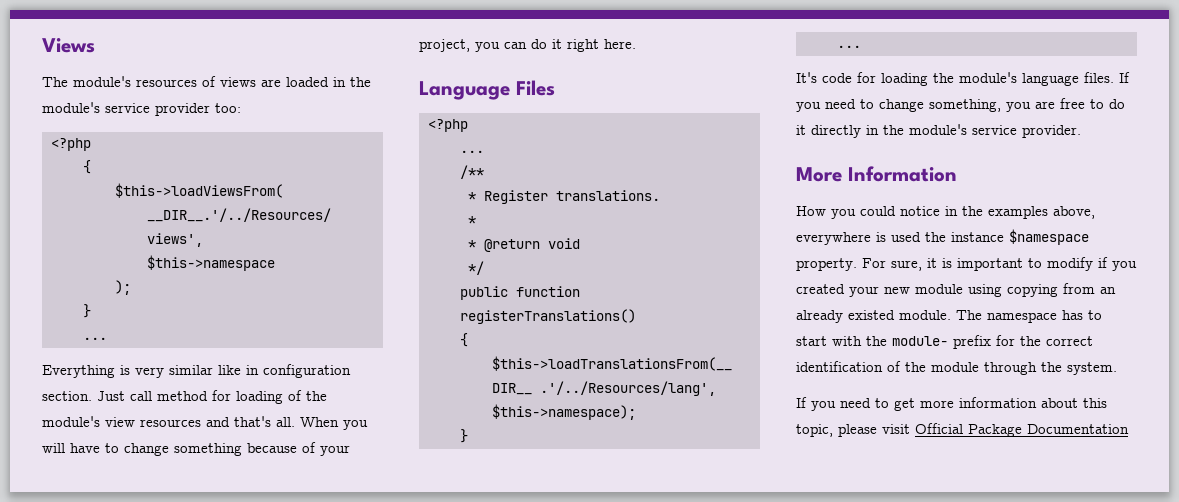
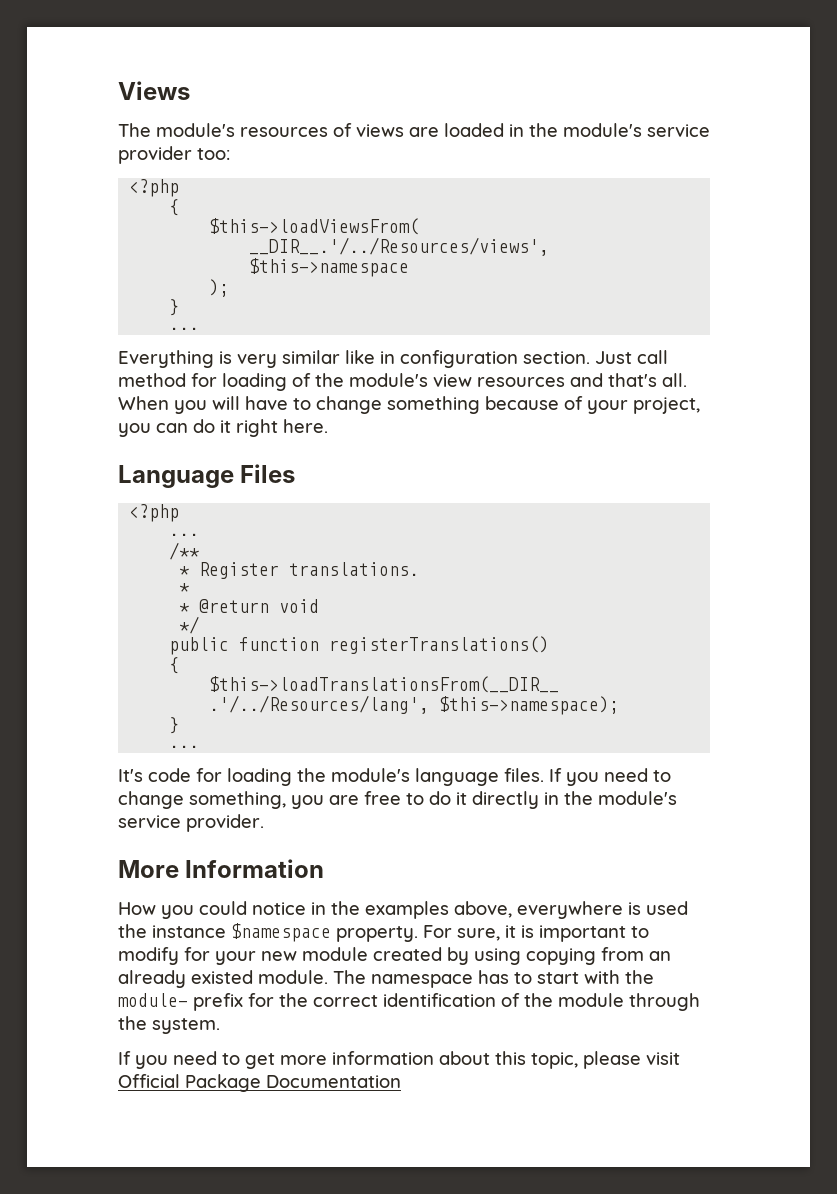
- For sure, it is important to modify if you created your new module using copying from an already existed module.
+ For sure, it is important to modify for your new module created by using copying from an already existed module.

